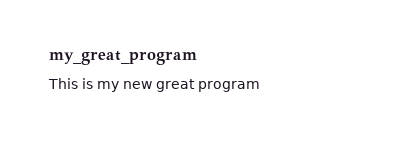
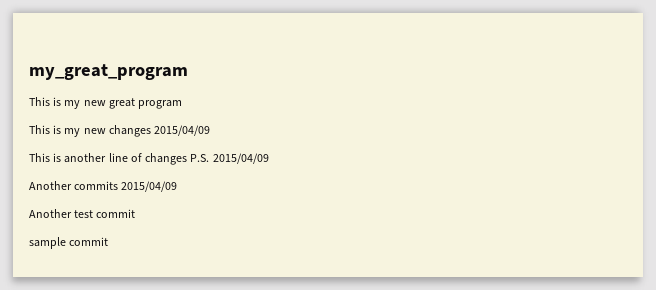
+ This is my new changes 2015/04/09
+ This is another line of changes P.S. 2015/04/09
+ Another commits 2015/04/09
+ Another test commit
+ sample commit

